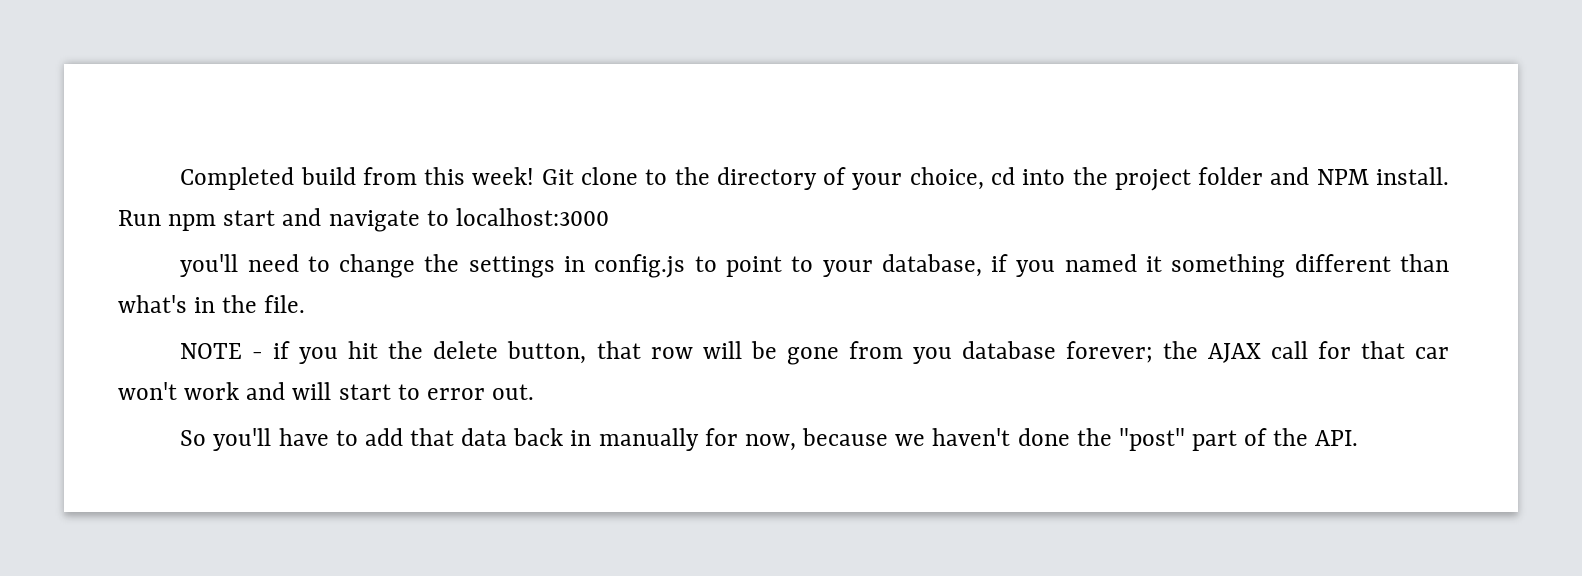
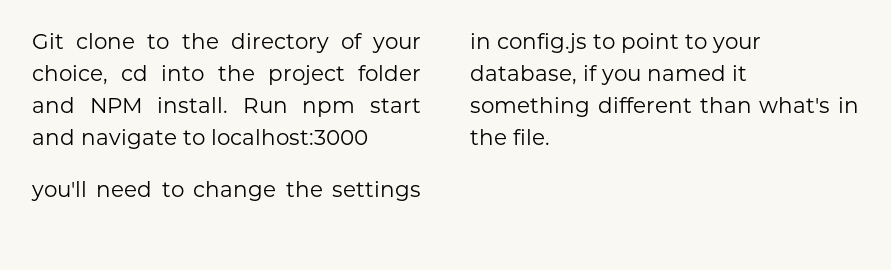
- Completed build from this week!
- NOTE - if you hit the delete button, that row will be gone from you database forever; the AJAX call for that car won't work and will start to error out.
- So you'll have to add that data back in manually for now, because we haven't done the "post" part of the API.

